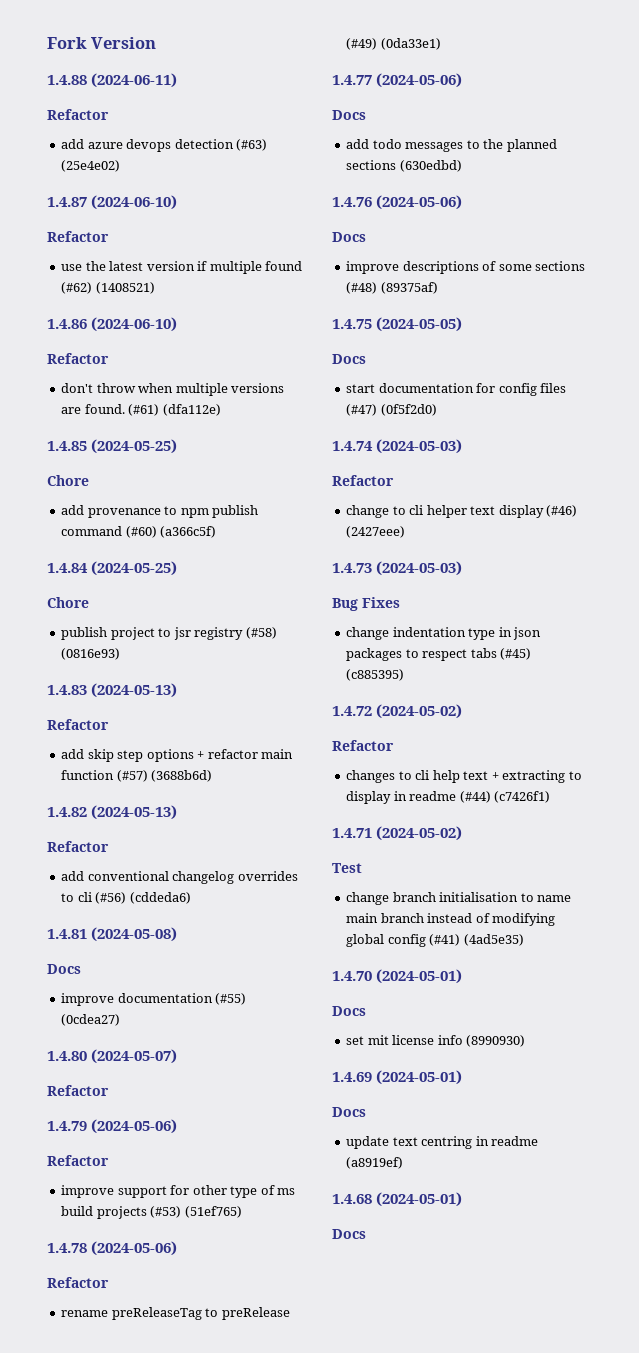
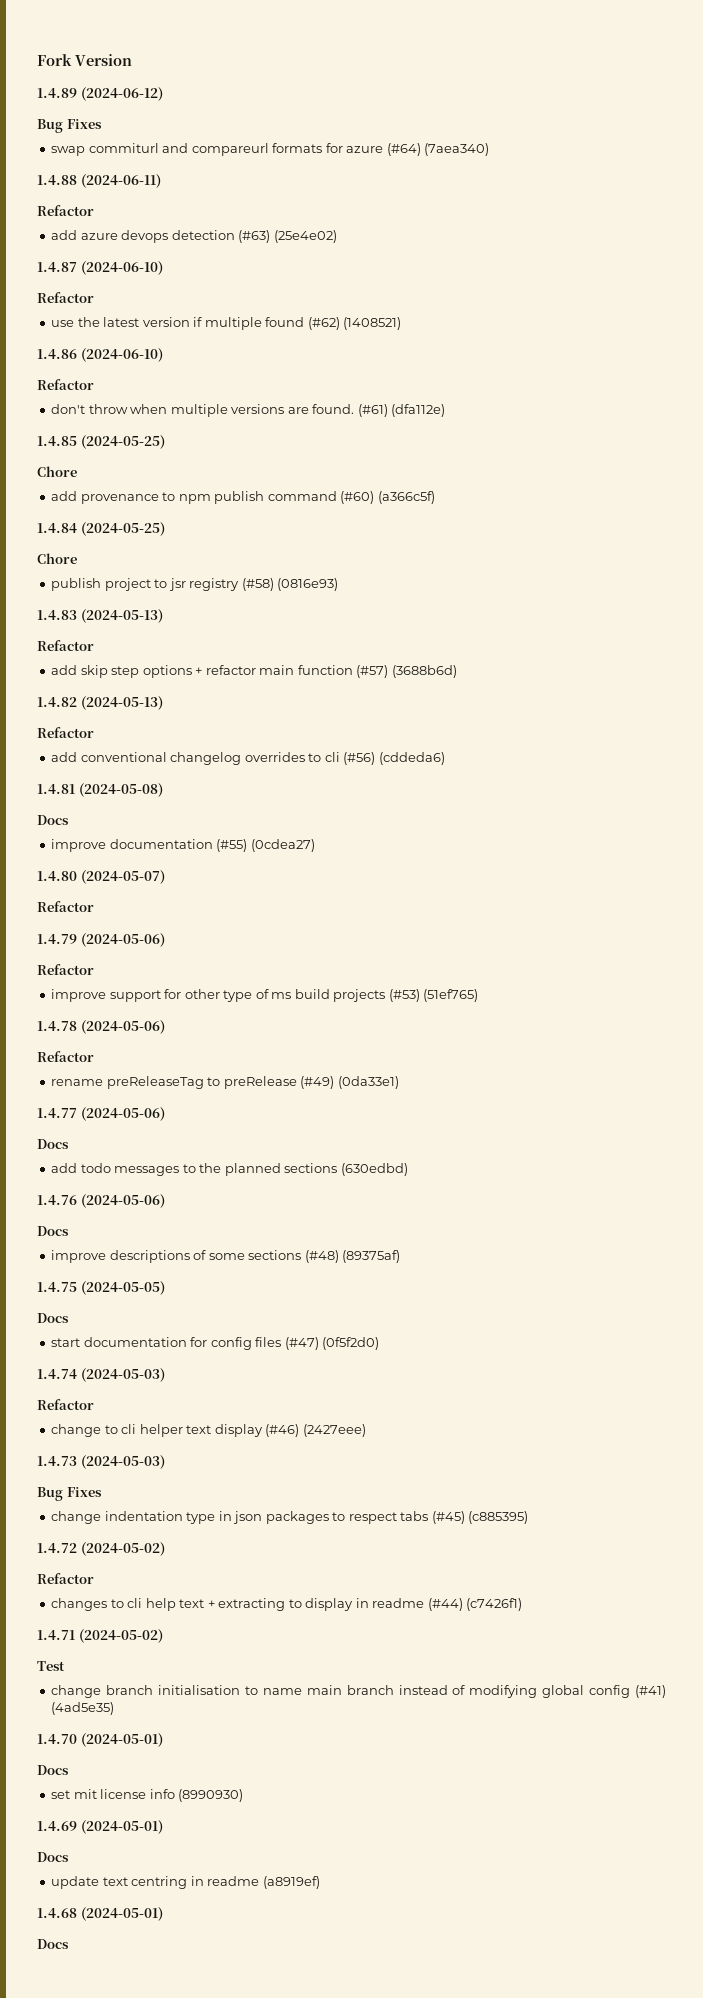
+ 1.4.89 (2024-06-12)
+ Bug Fixes
+ swap commiturl and compareurl formats for azure (#64) (7aea340)

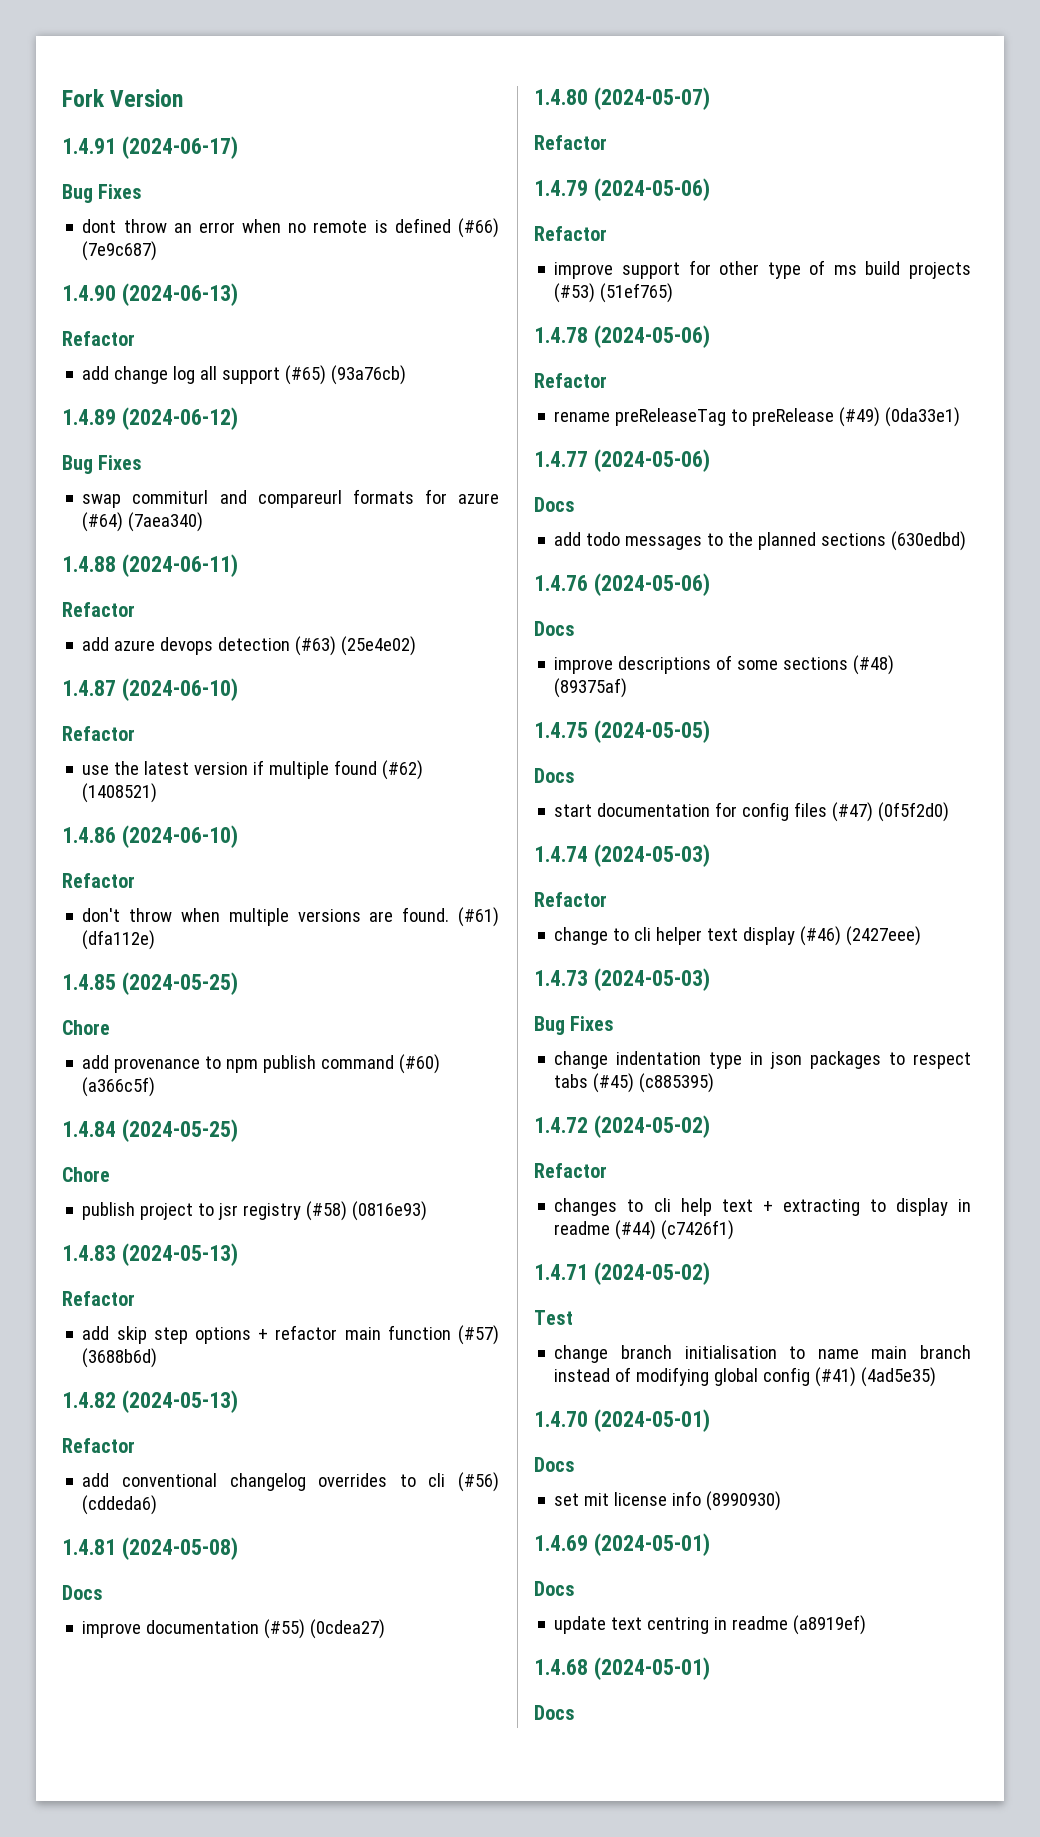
+ 1.4.91 (2024-06-17)
+ Bug Fixes
+ dont throw an error when no remote is defined (#66) (7e9c687)
+ 1.4.90 (2024-06-13)
+ Refactor
+ add change log all support (#65) (93a76cb)

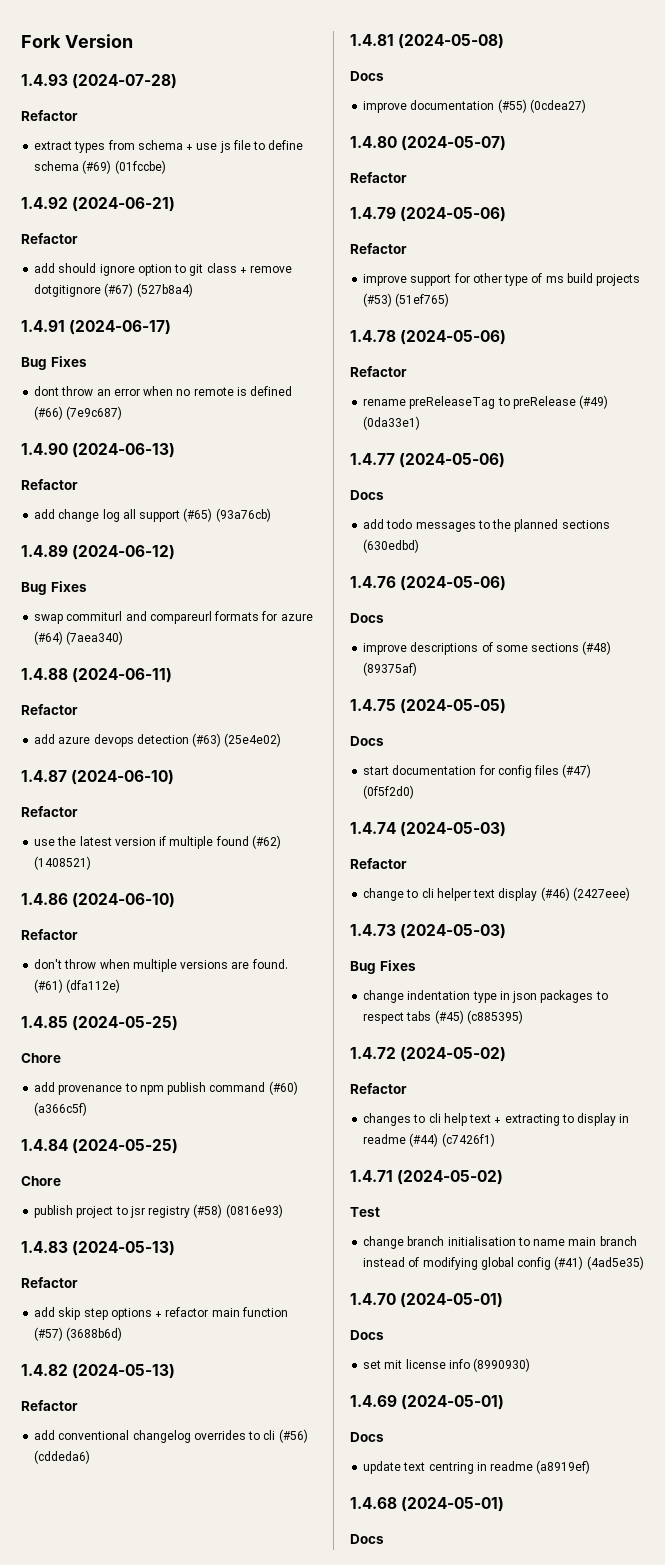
+ 1.4.93 (2024-07-28)
+ Refactor
+ extract types from schema + use js file to define schema (#69) (01fccbe)
+ 1.4.92 (2024-06-21)
+ Refactor
+ add should ignore option to git class + remove dotgitignore (#67) (527b8a4)

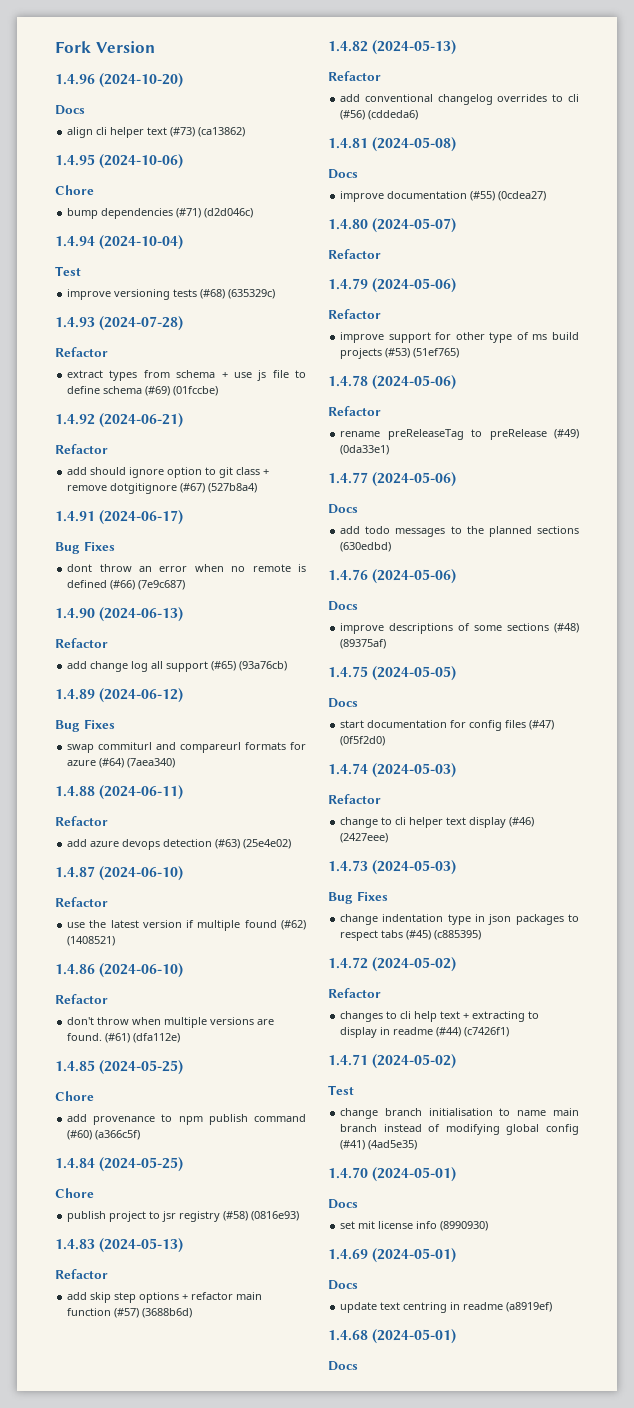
+ 1.4.96 (2024-10-20)
+ Docs
+ align cli helper text (#73) (ca13862)
+ 1.4.95 (2024-10-06)
+ Chore
+ bump dependencies (#71) (d2d046c)
+ 1.4.94 (2024-10-04)
+ Test
+ improve versioning tests (#68) (635329c)

